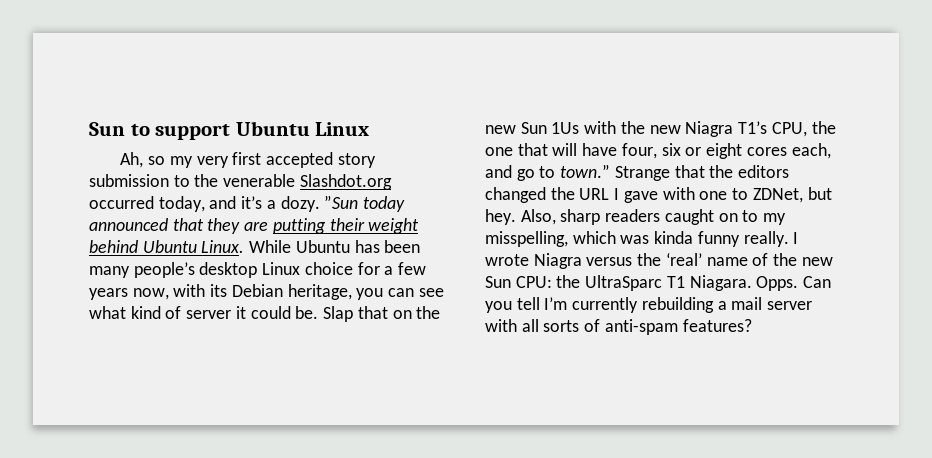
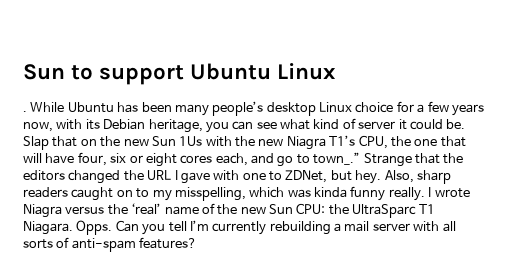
- Ah, so my very first accepted story submission to the venerable Slashdot.org occurred today, and it’s a dozy. ”Sun today announced that they are putting their weight behind Ubuntu Linux.
+ .
- Slap that on the new Sun 1Us with the new Niagra T1’s CPU, the one that will have four, six or eight cores each, and go to town.”
+ Slap that on the new Sun 1Us with the new Niagra T1’s CPU, the one that will have four, six or eight cores each, and go to town_.”

